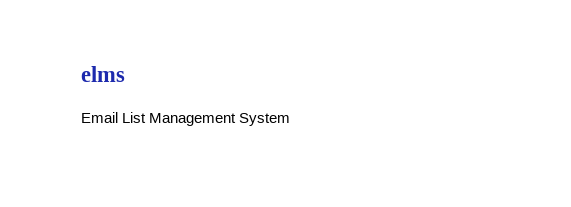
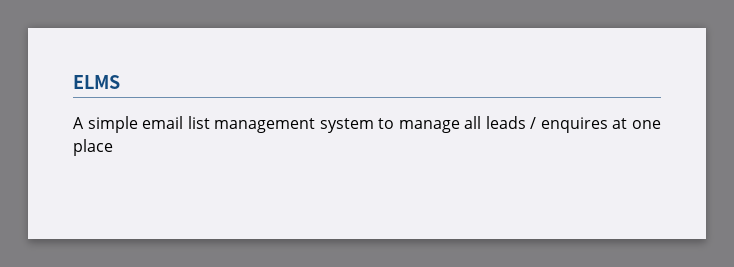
- elms
- Email List Management System
+ ELMS
+ A simple email list management system to manage all leads / enquires at one place

